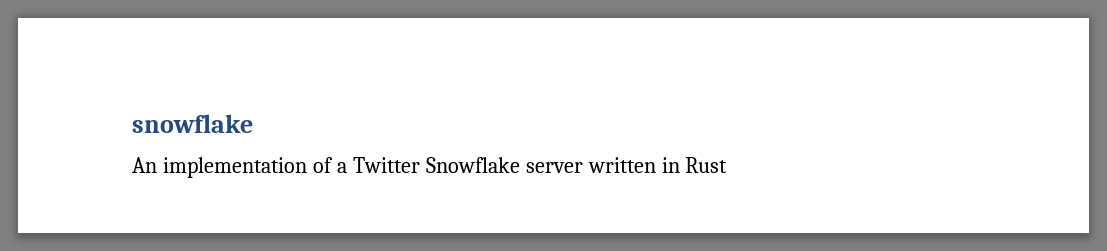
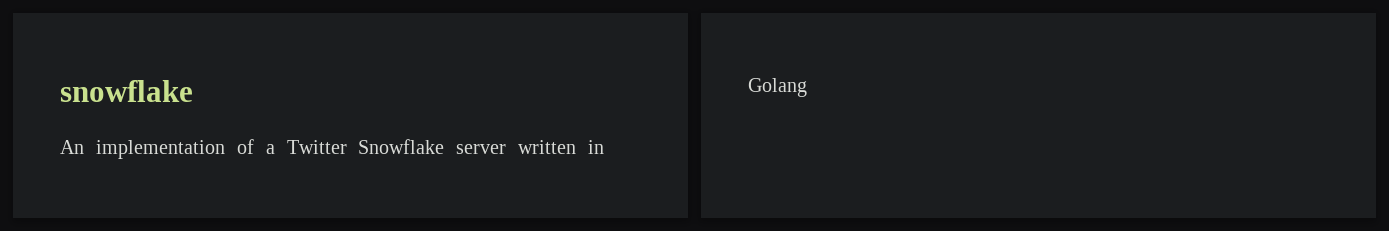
- An implementation of a Twitter Snowflake server written in Rust
+ An implementation of a Twitter Snowflake server written in Golang

